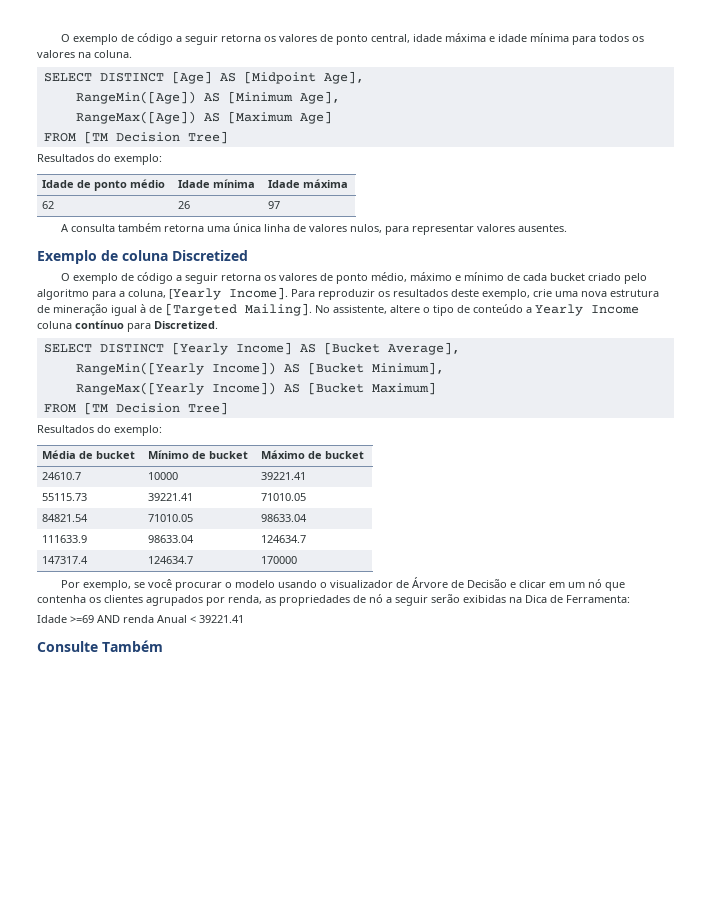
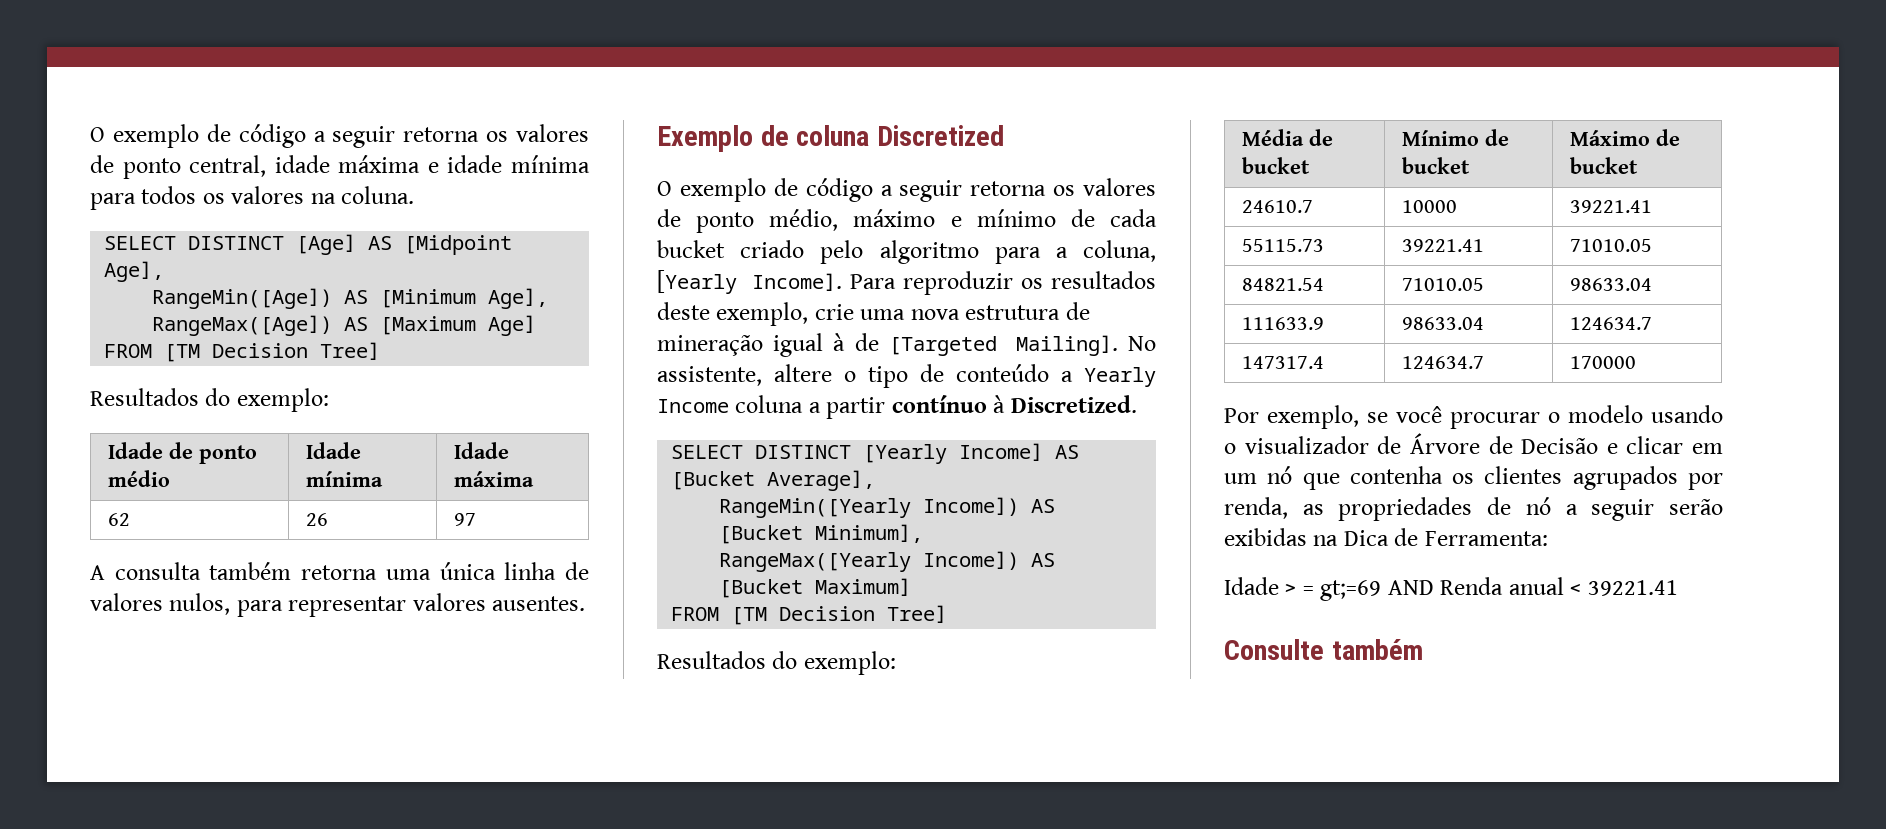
- No assistente, altere o tipo de conteúdo a Yearly Income coluna contínuo para Discretized.
+ No assistente, altere o tipo de conteúdo a Yearly Income coluna a partir contínuo à Discretized.
- Idade >=69 AND renda Anual < 39221.41
+ Idade > = gt;=69 AND Renda anual < 39221.41
- Consulte Também
+ Consulte também

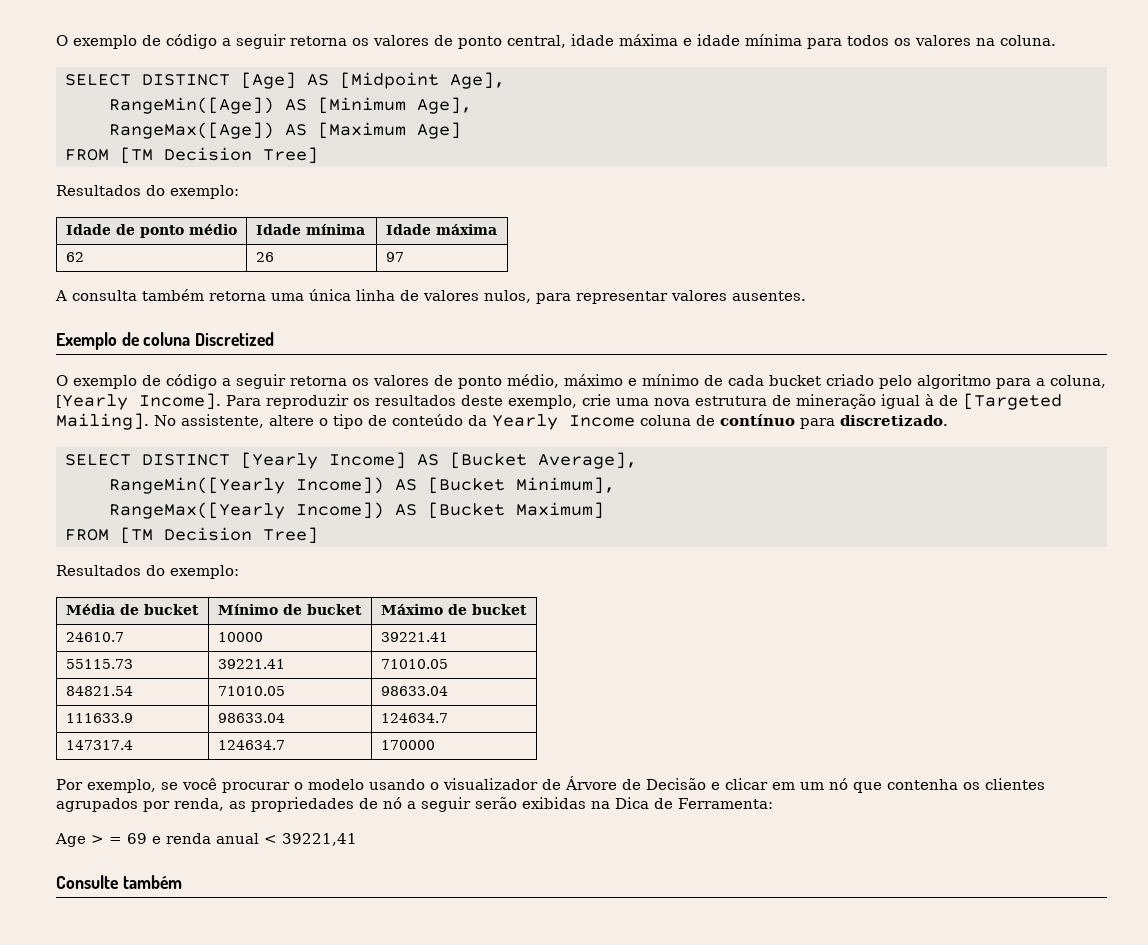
- No assistente, altere o tipo de conteúdo a Yearly Income coluna a partir contínuo à Discretized.
+ No assistente, altere o tipo de conteúdo da Yearly Income coluna de contínuo para discretizado.
- Idade > = gt;=69 AND Renda anual < 39221.41
+ Age > = 69 e renda anual < 39221,41

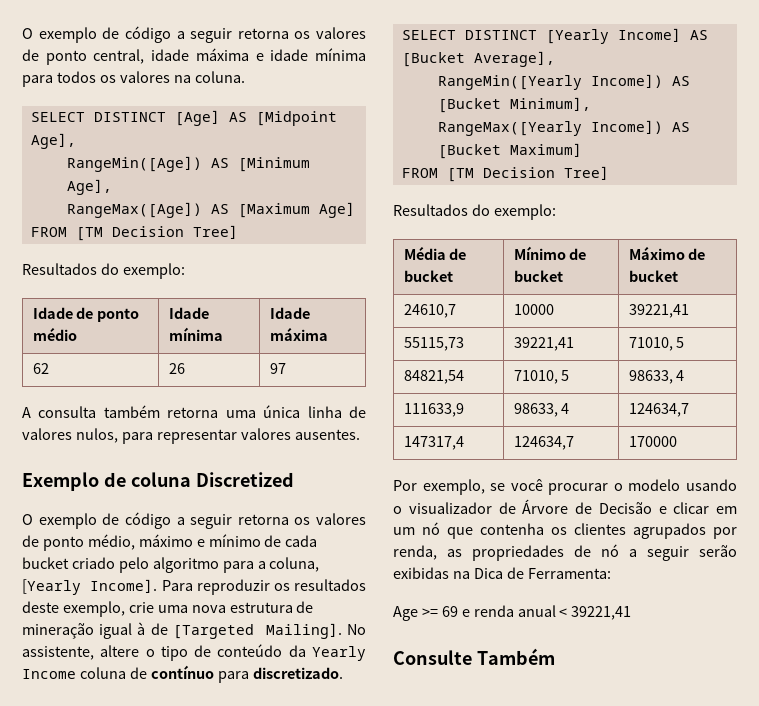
- 24610.7 | 10000 | 39221.41
- 55115.73 | 39221.41 | 71010.05
- 84821.54 | 71010.05 | 98633.04
- 111633.9 | 98633.04 | 124634.7
- 147317.4 | 124634.7 | 170000
+ 24610,7 | 10000 | 39221,41
+ 55115,73 | 39221,41 | 71010, 5
+ 84821,54 | 71010, 5 | 98633, 4
+ 111633,9 | 98633, 4 | 124634,7
+ 147317,4 | 124634,7 | 170000
- Age > = 69 e renda anual < 39221,41
+ Age >= 69 e renda anual < 39221,41
- Consulte também
+ Consulte Também

